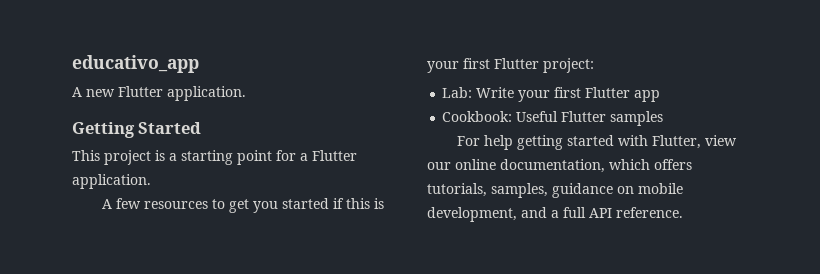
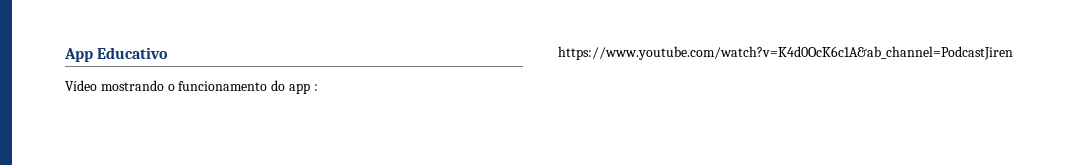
- educativo_app
- A new Flutter application.
- Getting Started
- This project is a starting point for a Flutter application.
- A few resources to get you started if this is your first Flutter project:
- Lab: Write your first Flutter app
- Cookbook: Useful Flutter samples
- For help getting started with Flutter, view our online documentation, which offers tutorials, samples, guidance on mobile development, and a full API reference.
+ App Educativo
+ Vídeo mostrando o funcionamento do app : https://www.youtube.com/watch?v=K4d0OcK6c1A&ab_channel=PodcastJiren

